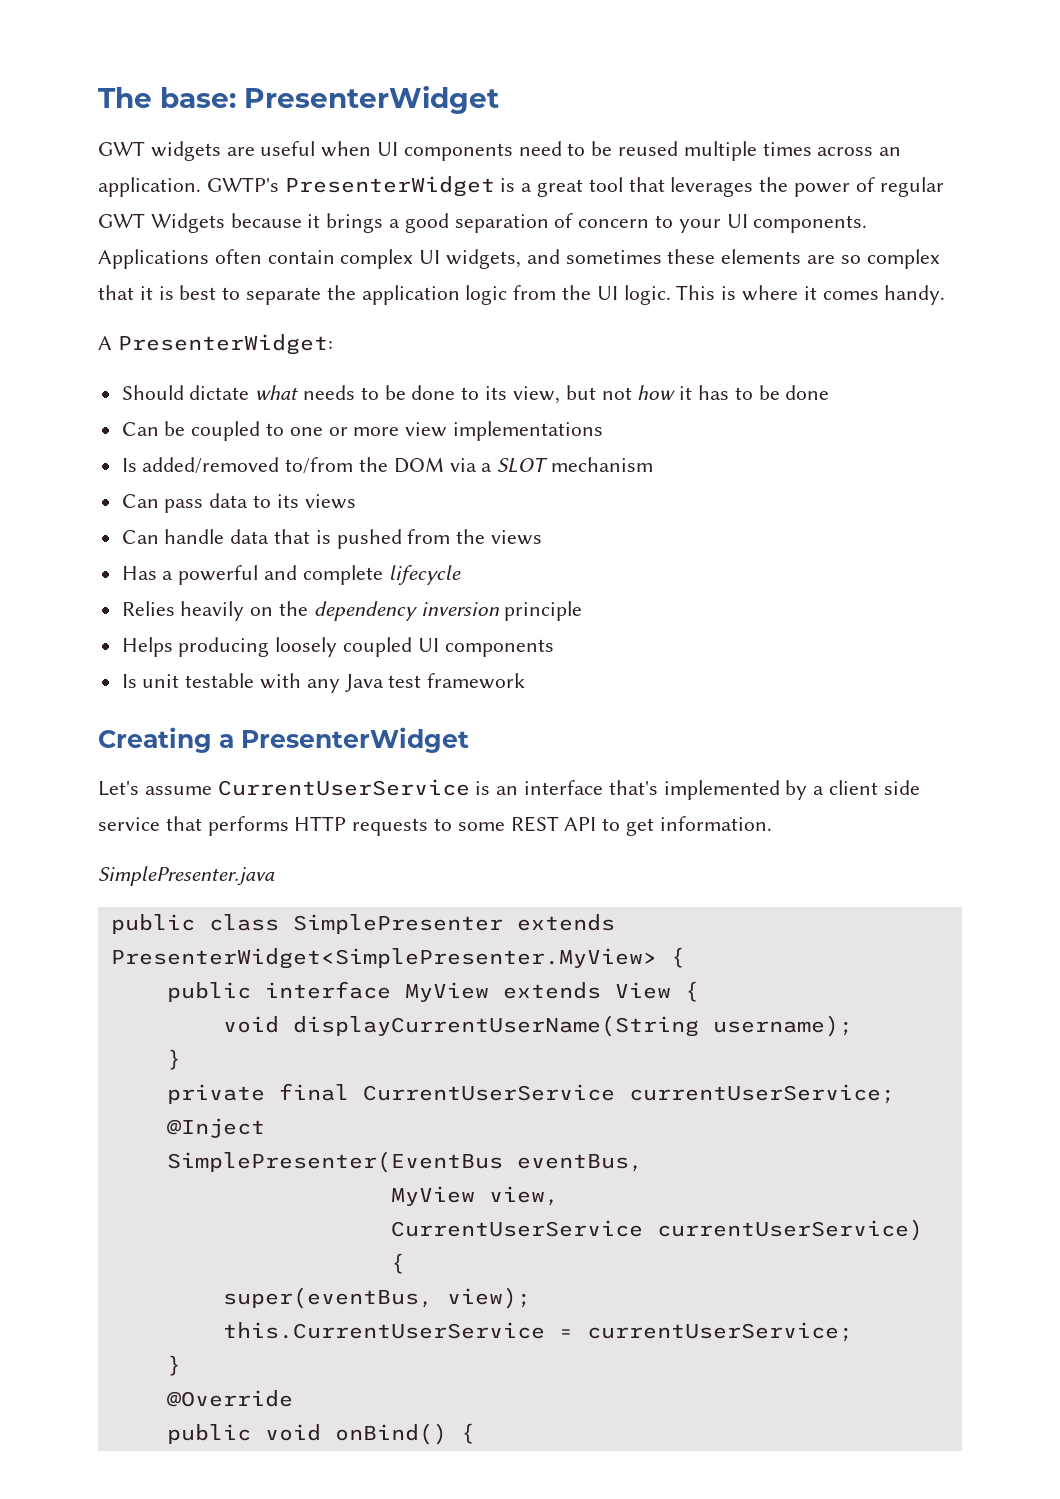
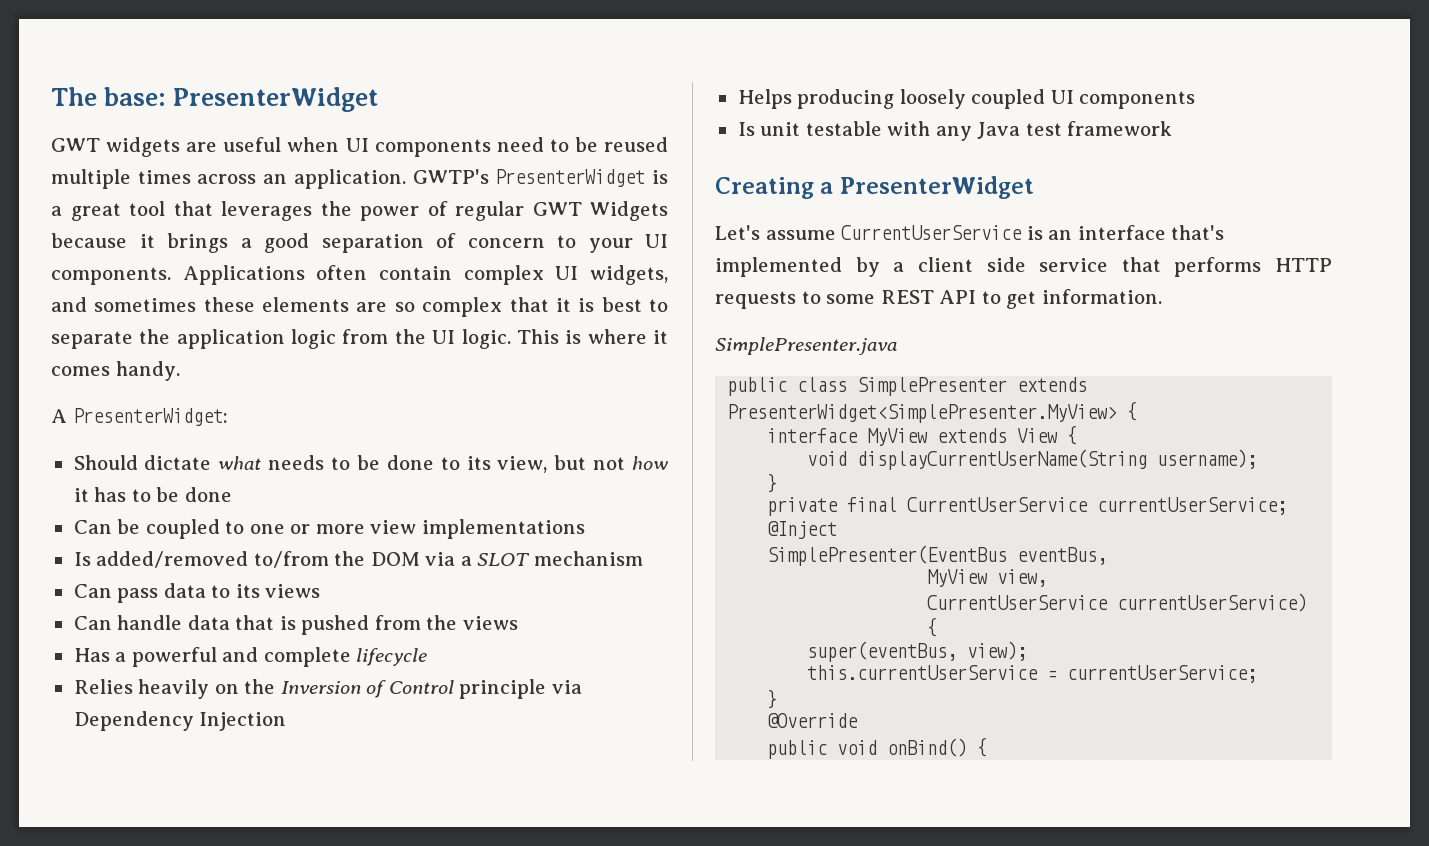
- Relies heavily on the dependency inversion principle
+ Relies heavily on the Inversion of Control principle via Dependency Injection
- public interface MyView extends View {
+ interface MyView extends View {
- this.CurrentUserService = currentUserService;
+ this.currentUserService = currentUserService;

